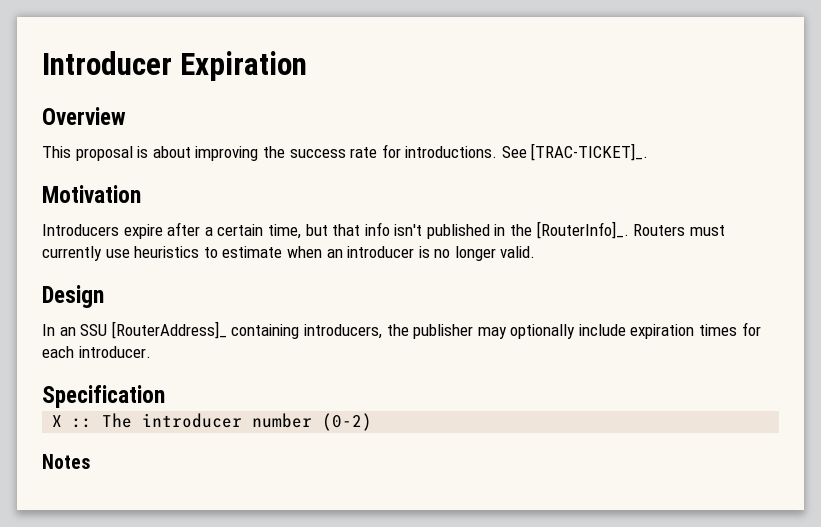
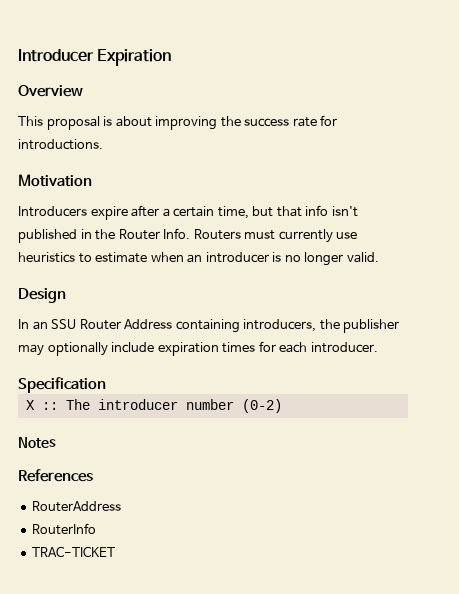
- See [TRAC-TICKET]_.
- Introducers expire after a certain time, but that info isn't published in the [RouterInfo]_.
+ Introducers expire after a certain time, but that info isn't published in the Router Info.
- In an SSU [RouterAddress]_ containing introducers, the publisher may optionally include expiration times for each introducer.
+ In an SSU Router Address containing introducers, the publisher may optionally include expiration times for each introducer.
+ References
+ RouterAddress
+ RouterInfo
+ TRAC-TICKET

